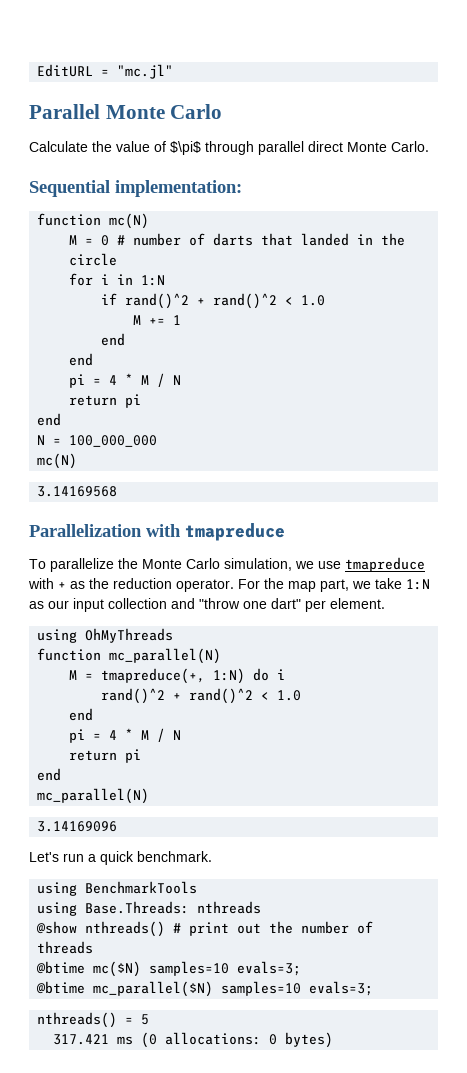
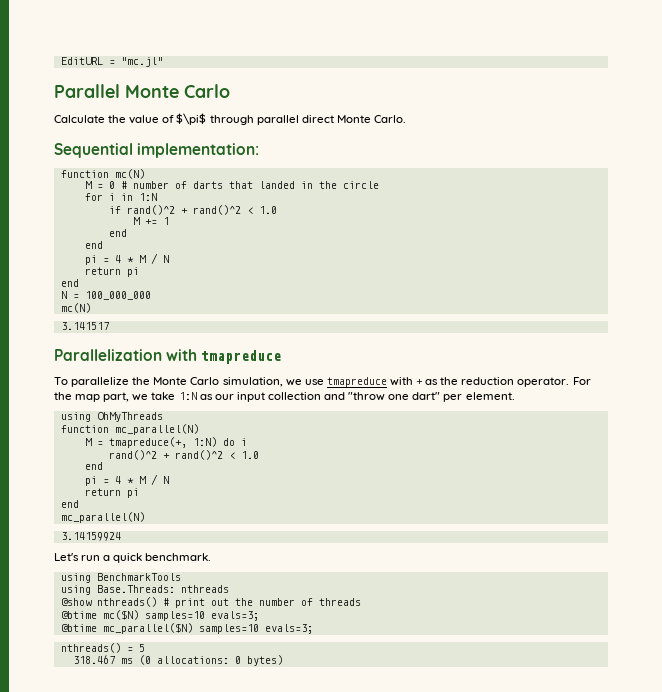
- 3.14169568
+ 3.141517
- 3.14169096
+ 3.14159924
- 317.421 ms (0 allocations: 0 bytes)
+ 318.467 ms (0 allocations: 0 bytes)

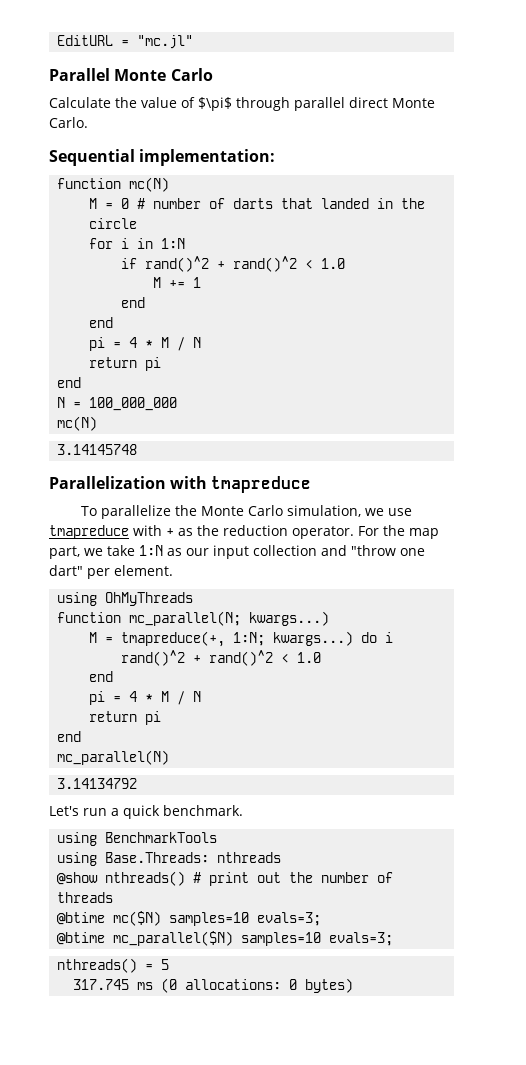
- 3.141517
+ 3.14145748
- function mc_parallel(N)
+ function mc_parallel(N; kwargs...)
- M = tmapreduce(+, 1:N) do i
+ M = tmapreduce(+, 1:N; kwargs...) do i
- 3.14159924
+ 3.14134792
- 318.467 ms (0 allocations: 0 bytes)
+ 317.745 ms (0 allocations: 0 bytes)

